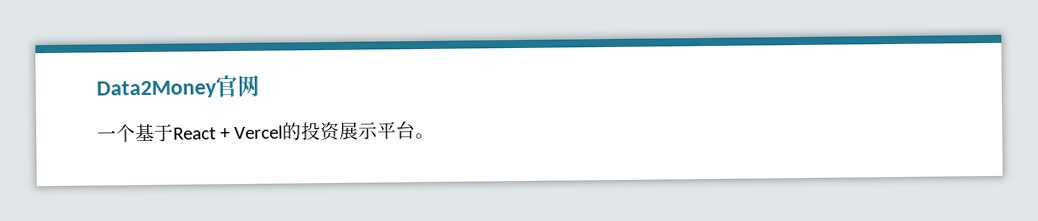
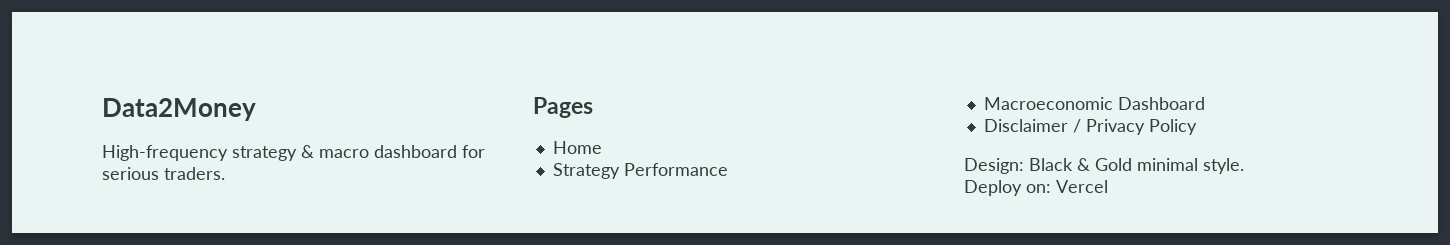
- Data2Money官网
- 一个基于React + Vercel的投资展示平台。
+ Data2Money
+ High-frequency strategy & macro dashboard for serious traders.
+ Pages
+ Home
+ Strategy Performance
+ Macroeconomic Dashboard
+ Disclaimer / Privacy Policy
+ Design: Black & Gold minimal style.
+ Deploy on: Vercel

